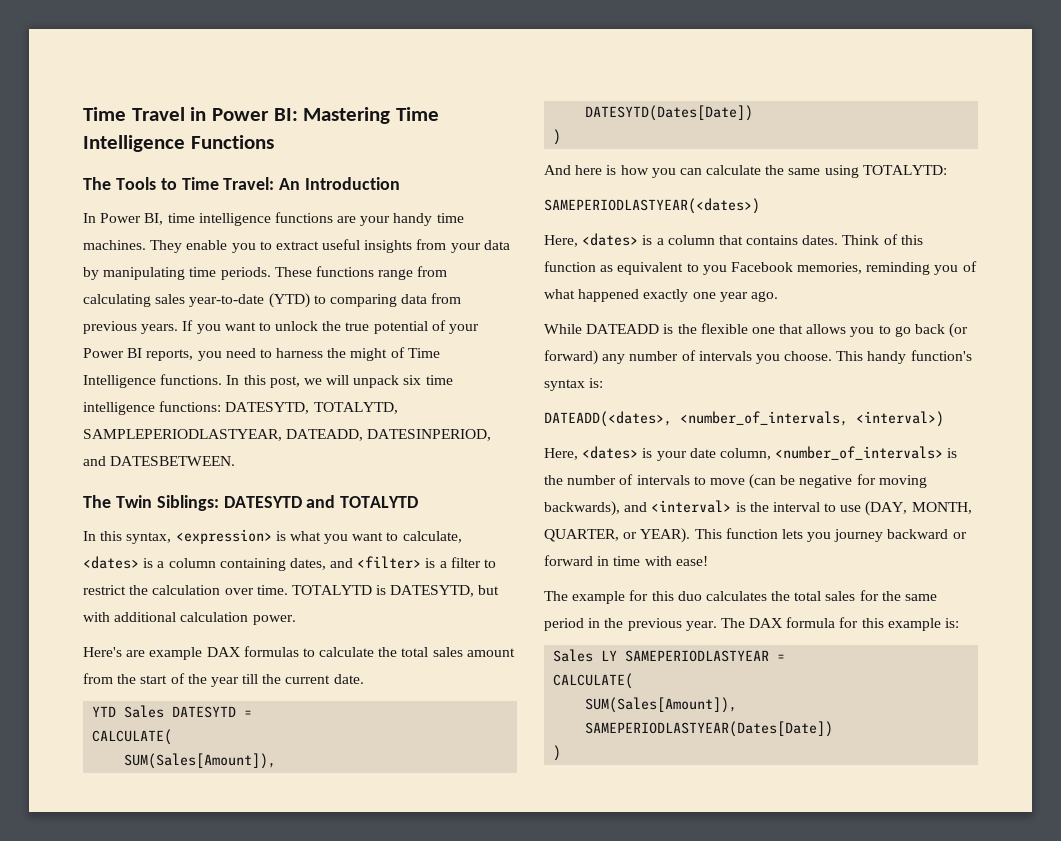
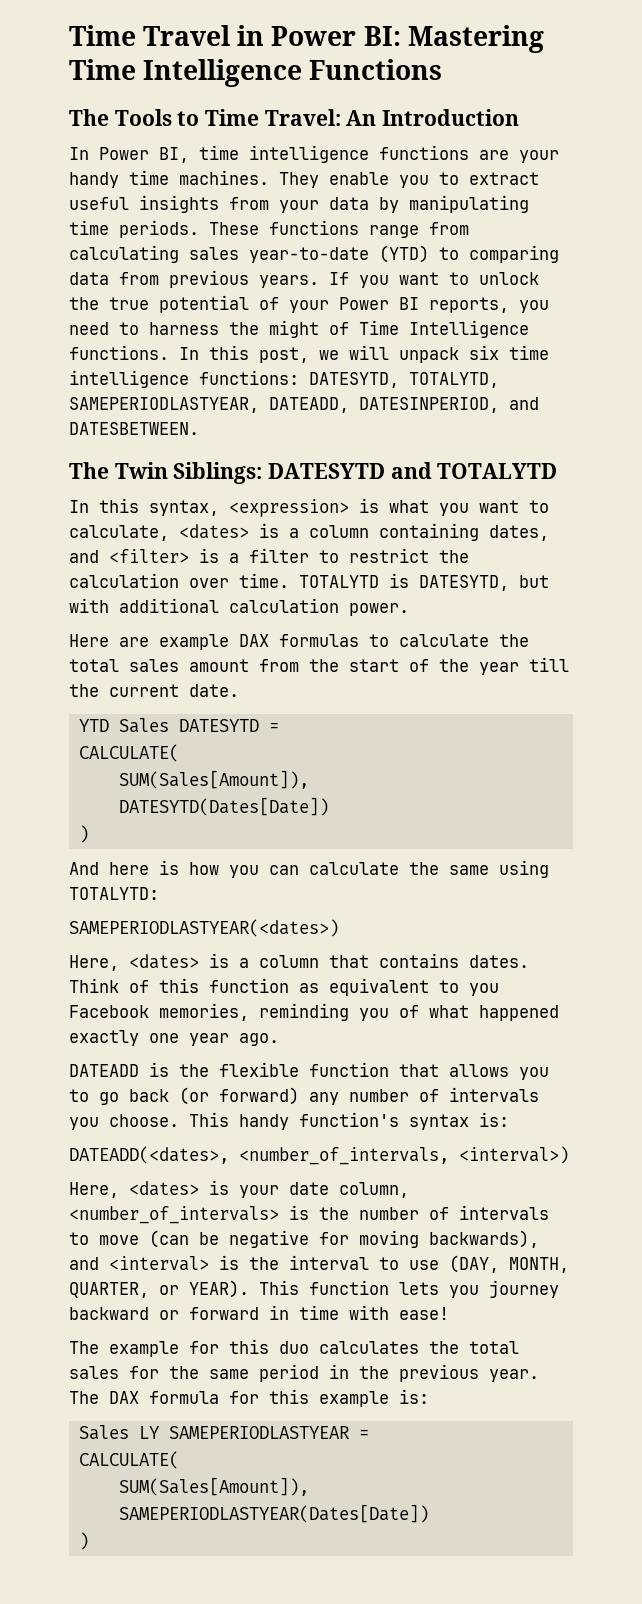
- In this post, we will unpack six time intelligence functions: DATESYTD, TOTALYTD, SAMPLEPERIODLASTYEAR, DATEADD, DATESINPERIOD, and DATESBETWEEN.
+ In this post, we will unpack six time intelligence functions: DATESYTD, TOTALYTD, SAMEPERIODLASTYEAR, DATEADD, DATESINPERIOD, and DATESBETWEEN.
- Here's are example DAX formulas to calculate the total sales amount from the start of the year till the current date.
+ Here are example DAX formulas to calculate the total sales amount from the start of the year till the current date.
- While DATEADD is the flexible one that allows you to go back (or forward) any number of intervals you choose.
+ DATEADD is the flexible function that allows you to go back (or forward) any number of intervals you choose.

